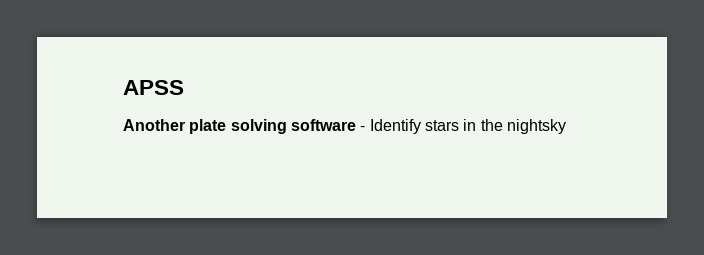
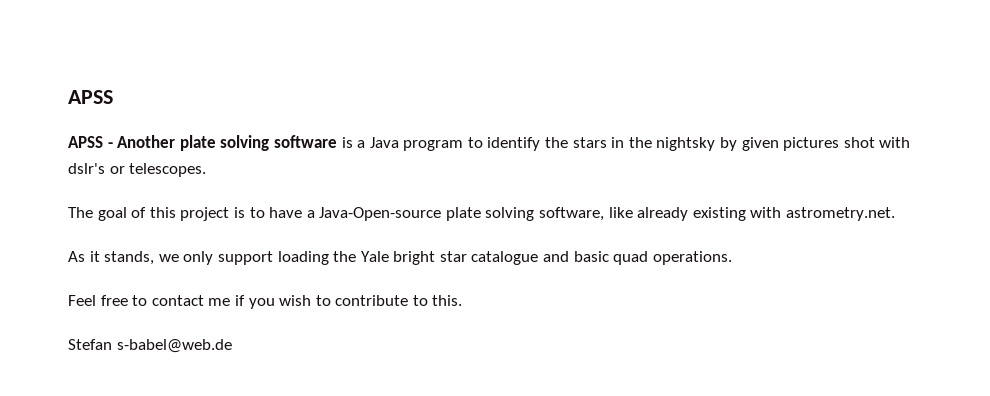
- Another plate solving software - Identify stars in the nightsky
+ APSS - Another plate solving software is a Java program to identify the stars in the nightsky by given pictures shot with dslr's or telescopes.
+ The goal of this project is to have a Java-Open-source plate solving software, like already existing with astrometry.net.
+ As it stands, we only support loading the Yale bright star catalogue and basic quad operations.
+ Feel free to contact me if you wish to contribute to this.
+ Stefan s-babel@web.de

